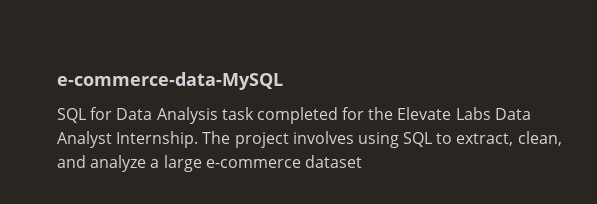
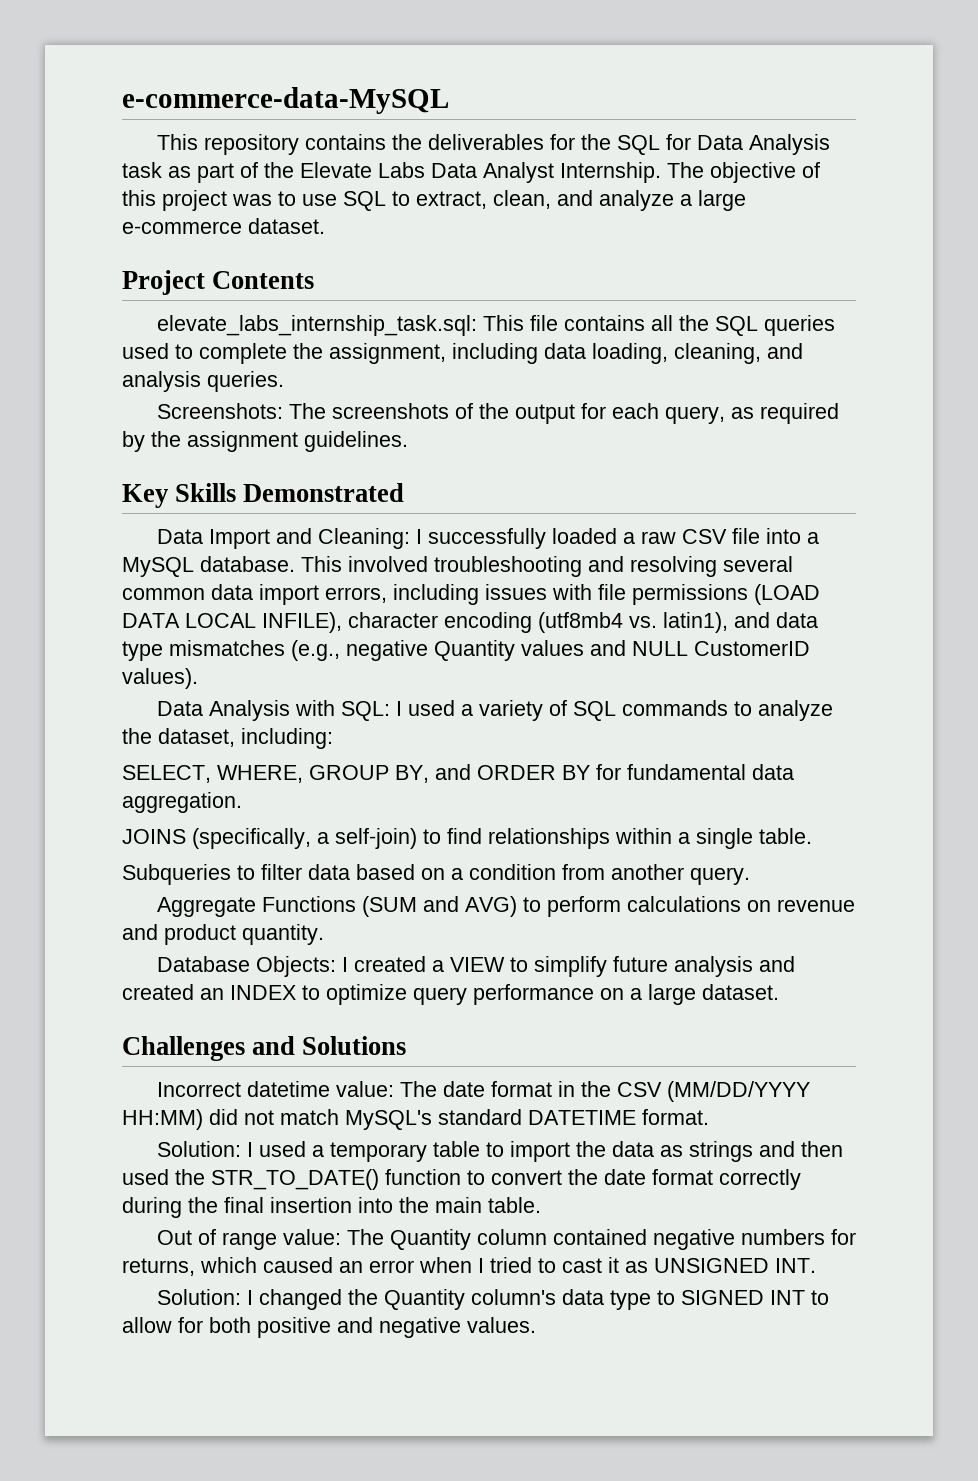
- SQL for Data Analysis task completed for the Elevate Labs Data Analyst Internship.
+ This repository contains the deliverables for the SQL for Data Analysis task as part of the Elevate Labs Data Analyst Internship.
- The project involves using SQL to extract, clean, and analyze a large e-commerce dataset
+ The objective of this project was to use SQL to extract, clean, and analyze a large e-commerce dataset.
+ Project Contents
+ elevate_labs_internship_task.sql: This file contains all the SQL queries used to complete the assignment, including data loading, cleaning, and analysis queries.
+ Screenshots: The screenshots of the output for each query, as required by the assignment guidelines.
+ Key Skills Demonstrated
+ Data Import and Cleaning: I successfully loaded a raw CSV file into a MySQL database. This involved troubleshooting and resolving several common data import errors, including issues with file permissions (LOAD DATA LOCAL INFILE), character encoding (utf8mb4 vs. latin1), and data type mismatches (e.g., negative Quantity values and NULL CustomerID values).
+ Data Analysis with SQL: I used a variety of SQL commands to analyze the dataset, including:
+ SELECT, WHERE, GROUP BY, and ORDER BY for fundamental data aggregation.
+ JOINS (specifically, a self-join) to find relationships within a single table.
+ Subqueries to filter data based on a condition from another query.
+ Aggregate Functions (SUM and AVG) to perform calculations on revenue and product quantity.
+ Database Objects: I created a VIEW to simplify future analysis and created an INDEX to optimize query performance on a large dataset.
+ Challenges and Solutions
+ Incorrect datetime value: The date format in the CSV (MM/DD/YYYY HH:MM) did not match MySQL's standard DATETIME format.
+ Solution: I used a temporary table to import the data as strings and then used the STR_TO_DATE() function to convert the date format correctly during the final insertion into the main table.
+ Out of range value: The Quantity column contained negative numbers for returns, which caused an error when I tried to cast it as UNSIGNED INT.
+ Solution: I changed the Quantity column's data type to SIGNED INT to allow for both positive and negative values.

